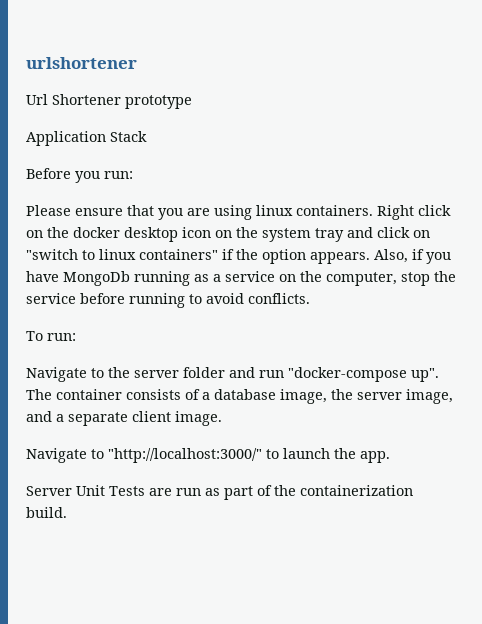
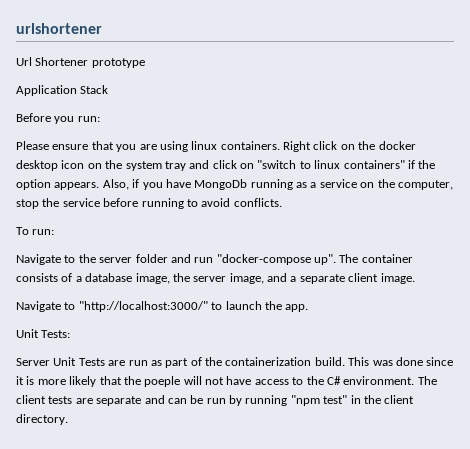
+ Unit Tests:
+ This was done since it is more likely that the poeple will not have access to the C# environment. The client tests are separate and can be run by running "npm test" in the client directory.

